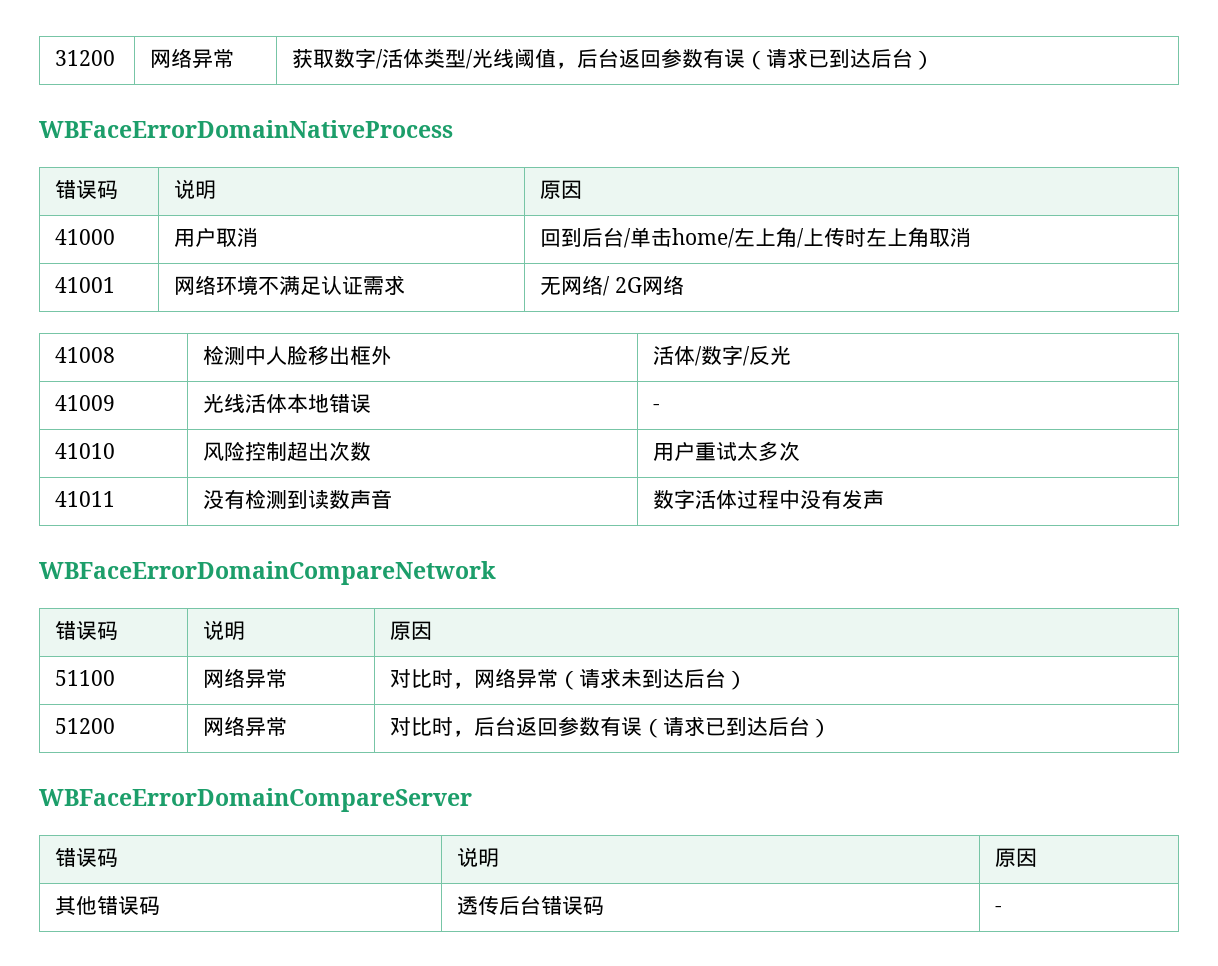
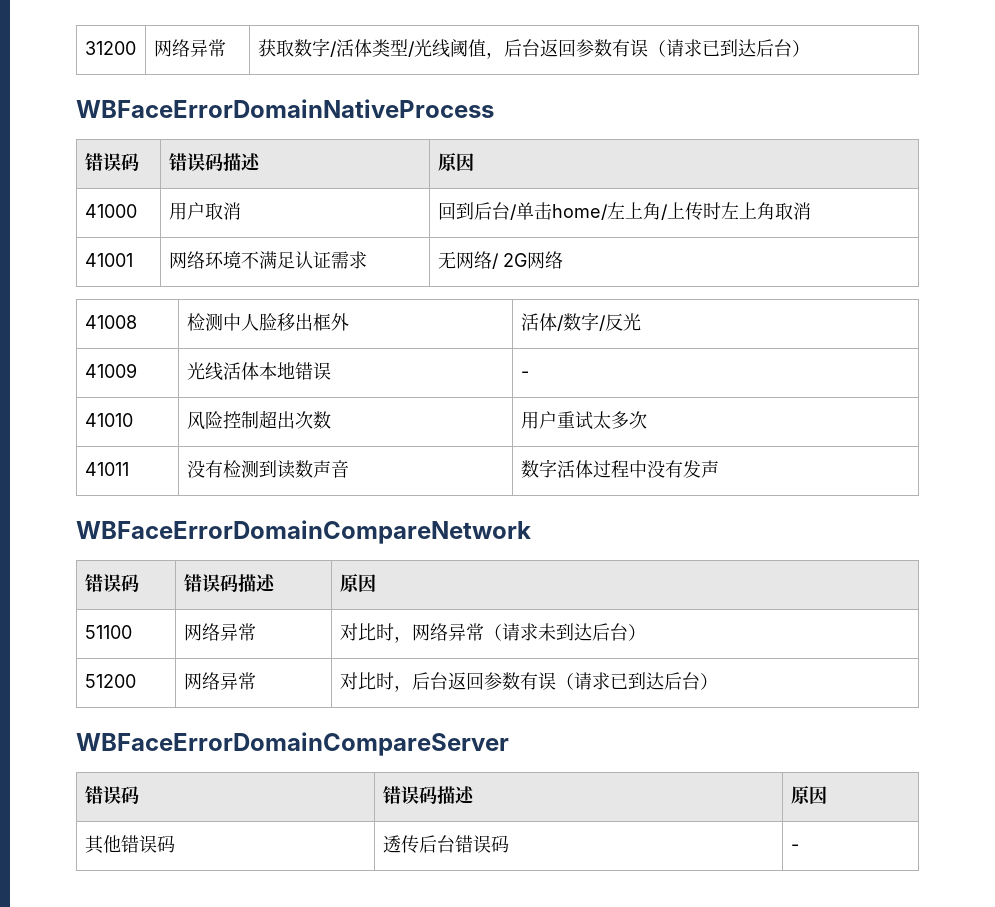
  WBFaceErrorDomainNativeProcess
- 错误码 | 说明 | 原因
+ 错误码 | 错误码描述 | 原因
  WBFaceErrorDomainCompareNetwork
- 错误码 | 说明 | 原因
+ 错误码 | 错误码描述 | 原因
  WBFaceErrorDomainCompareServer
- 错误码 | 说明 | 原因
+ 错误码 | 错误码描述 | 原因

